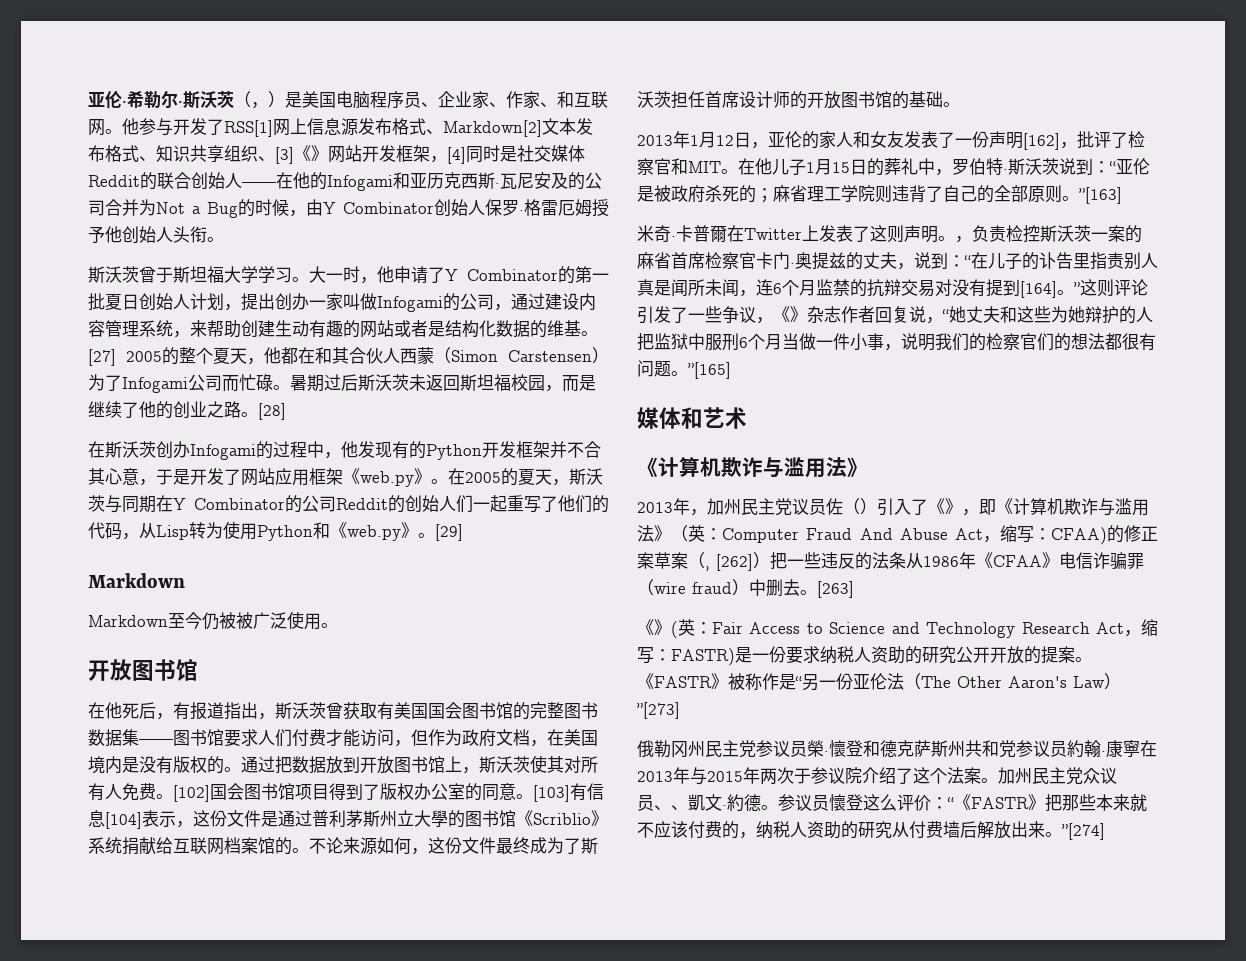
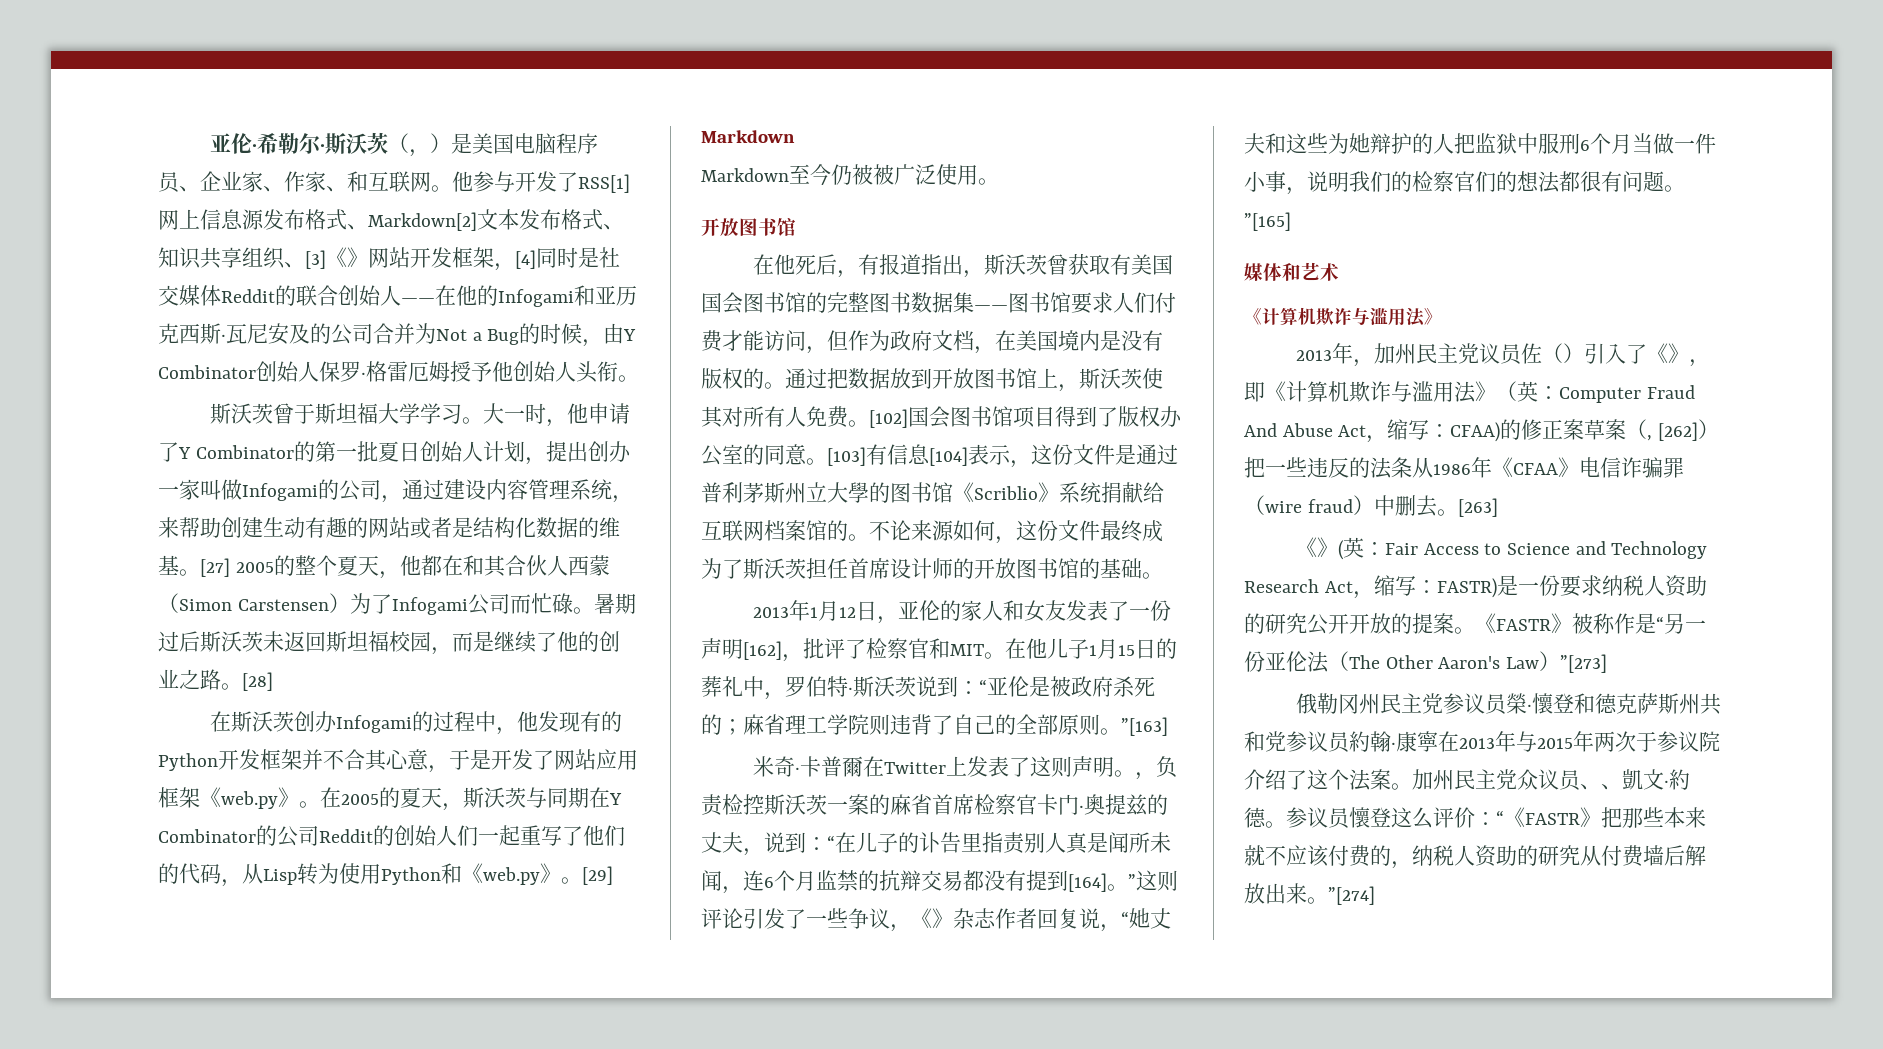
- “在儿子的讣告里指责别人真是闻所未闻，连6个月监禁的抗辩交易对没有提到[164]。”这则评论引发了一些争议，《》杂志作者回复说，“她丈夫和这些为她辩护的人把监狱中服刑6个月当做一件小事，说明我们的检察官们的想法都很有问题。”[165]
+ “在儿子的讣告里指责别人真是闻所未闻，连6个月监禁的抗辩交易都没有提到[164]。”这则评论引发了一些争议，《》杂志作者回复说，“她丈夫和这些为她辩护的人把监狱中服刑6个月当做一件小事，说明我们的检察官们的想法都很有问题。”[165]

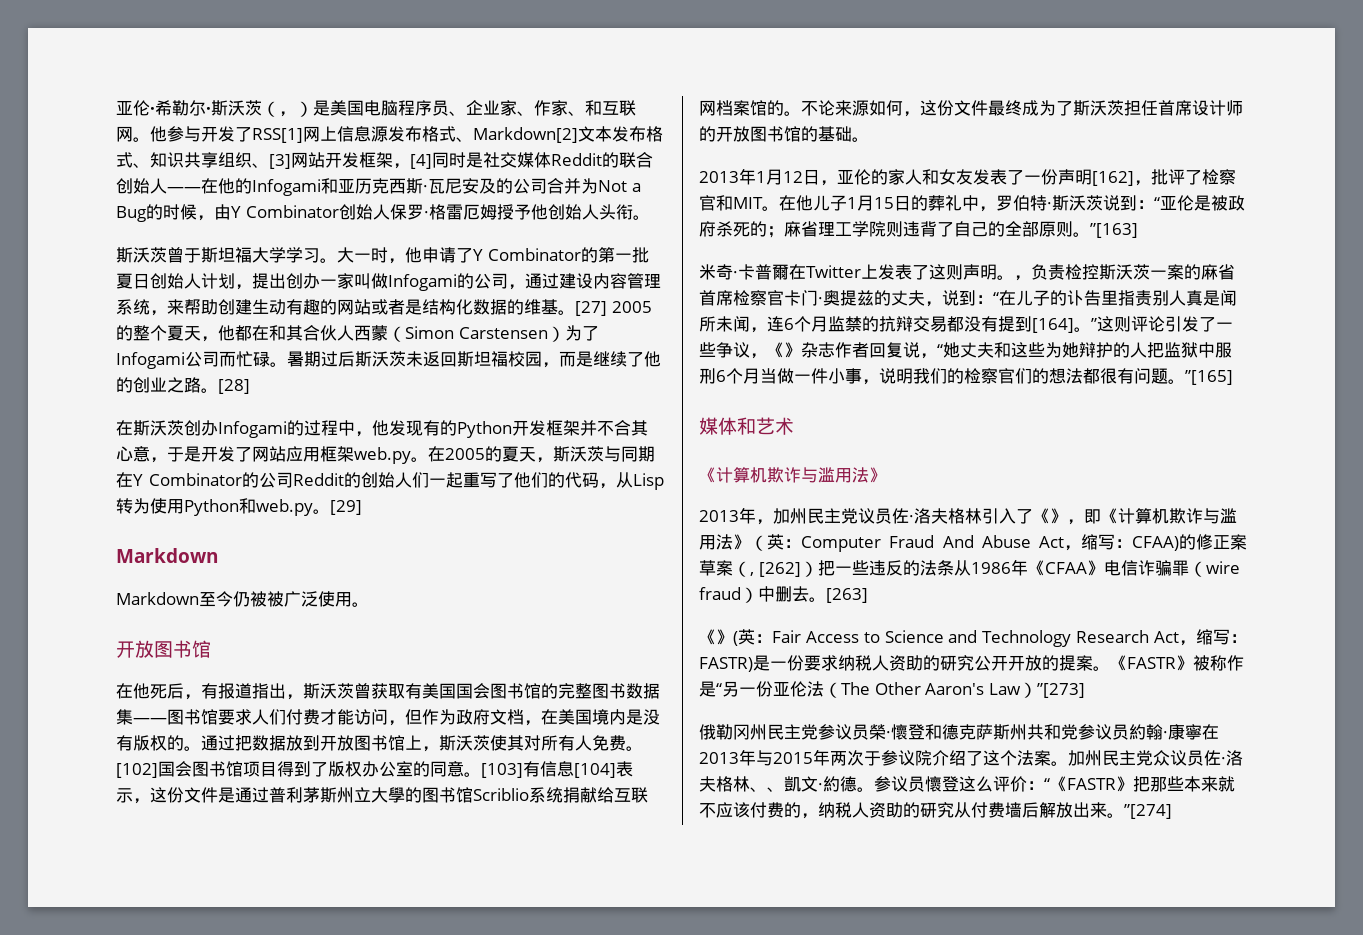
- 他参与开发了RSS[1]网上信息源发布格式、Markdown[2]文本发布格式、知识共享组织、[3]《》网站开发框架，[4]同时是社交媒体Reddit的联合创始人——在他的Infogami和亚历克西斯·瓦尼安及的公司合并为Not a Bug的时候，由Y Combinator创始人保罗·格雷厄姆授予他创始人头衔。
+ 他参与开发了RSS[1]网上信息源发布格式、Markdown[2]文本发布格式、知识共享组织、[3]网站开发框架，[4]同时是社交媒体Reddit的联合创始人——在他的Infogami和亚历克西斯·瓦尼安及的公司合并为Not a Bug的时候，由Y Combinator创始人保罗·格雷厄姆授予他创始人头衔。
- 在斯沃茨创办Infogami的过程中，他发现有的Python开发框架并不合其心意，于是开发了网站应用框架《web.py》。
+ 在斯沃茨创办Infogami的过程中，他发现有的Python开发框架并不合其心意，于是开发了网站应用框架web.py。
- 在2005的夏天，斯沃茨与同期在Y Combinator的公司Reddit的创始人们一起重写了他们的代码，从Lisp转为使用Python和《web.py》。
+ 在2005的夏天，斯沃茨与同期在Y Combinator的公司Reddit的创始人们一起重写了他们的代码，从Lisp转为使用Python和web.py。
- [103]有信息[104]表示，这份文件是通过普利茅斯州立大學的图书馆《Scriblio》系统捐献给互联网档案馆的。
+ [103]有信息[104]表示，这份文件是通过普利茅斯州立大學的图书馆Scriblio系统捐献给互联网档案馆的。
- 2013年，加州民主党议员佐（）引入了《》，即《计算机欺诈与滥用法》（英：Computer Fraud And Abuse Act，缩写：CFAA)的修正案草案（, [262]）把一些违反的法条从1986年《CFAA》电信诈骗罪（wire fraud）中删去。
+ 2013年，加州民主党议员佐·洛夫格林引入了《》，即《计算机欺诈与滥用法》（英：Computer Fraud And Abuse Act，缩写：CFAA)的修正案草案（, [262]）把一些违反的法条从1986年《CFAA》电信诈骗罪（wire fraud）中删去。
- 加州民主党众议员、、凱文·約德。
+ 加州民主党众议员佐·洛夫格林、、凱文·約德。

